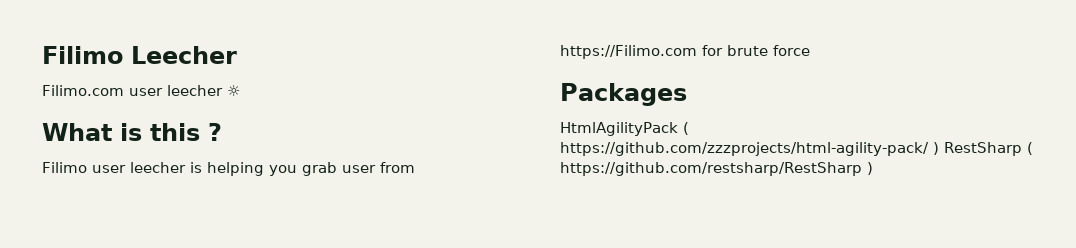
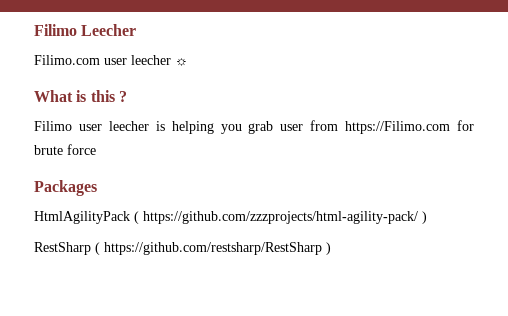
- HtmlAgilityPack ( https://github.com/zzzprojects/html-agility-pack/ ) RestSharp ( https://github.com/restsharp/RestSharp )
+ HtmlAgilityPack ( https://github.com/zzzprojects/html-agility-pack/ )
+ RestSharp ( https://github.com/restsharp/RestSharp )

